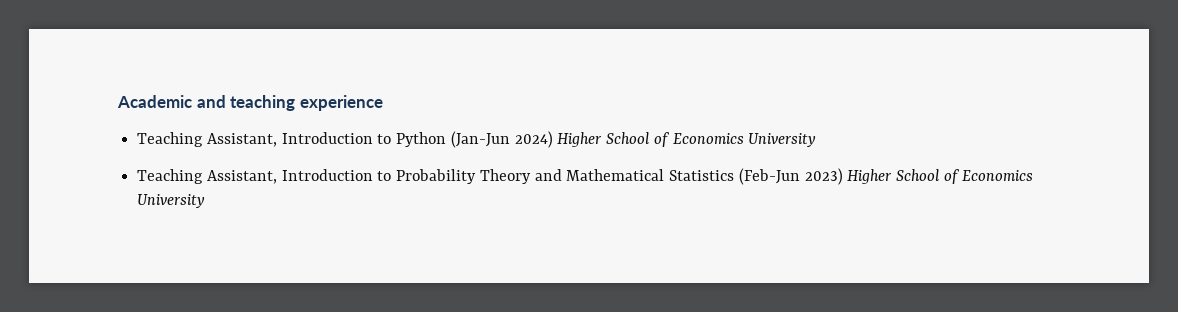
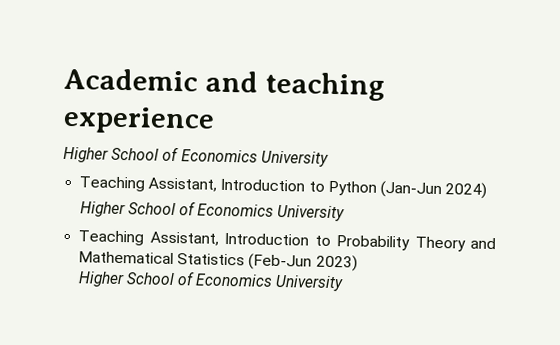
  Academic and teaching experience
+ Higher School of Economics University
- Teaching Assistant, Introduction to Python (Jan-Jun 2024) Higher School of Economics University
+ Teaching Assistant, Introduction to Python (Jan-Jun 2024)
+ Higher School of Economics University
- Teaching Assistant, Introduction to Probability Theory and Mathematical Statistics (Feb-Jun 2023) Higher School of Economics University
+ Teaching Assistant, Introduction to Probability Theory and Mathematical Statistics (Feb-Jun 2023)
+ Higher School of Economics University

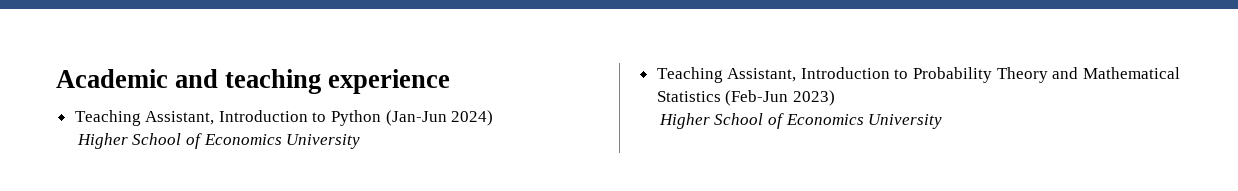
  Academic and teaching experience
- Higher School of Economics University

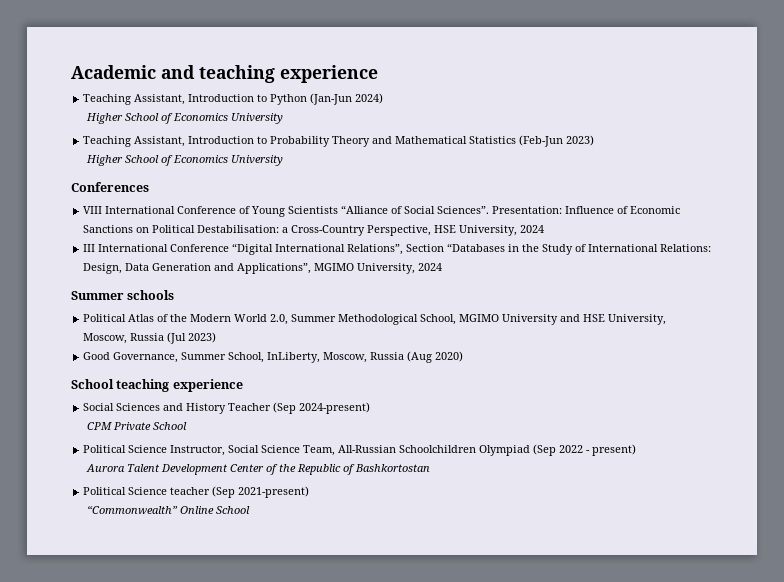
+ Conferences
+ VIII International Conference of Young Scientists “Alliance of Social Sciences”. Presentation: Influence of Economic Sanctions on Political Destabilisation: a Cross-Country Perspective, HSE University, 2024
+ III International Conference “Digital International Relations”, Section “Databases in the Study of International Relations: Design, Data Generation and Applications”, MGIMO University, 2024
+ Summer schools
+ Political Atlas of the Modern World 2.0, Summer Methodological School, MGIMO University and HSE University, Moscow, Russia (Jul 2023)
+ Good Governance, Summer School, InLiberty, Moscow, Russia (Aug 2020)
+ School teaching experience
+ Social Sciences and History Teacher (Sep 2024-present)
+ CPM Private School
+ Political Science Instructor, Social Science Team, All-Russian Schoolchildren Olympiad (Sep 2022 - present)
+ Aurora Talent Development Center of the Republic of Bashkortostan
+ Political Science teacher (Sep 2021-present)
+ “Commonwealth” Online School

